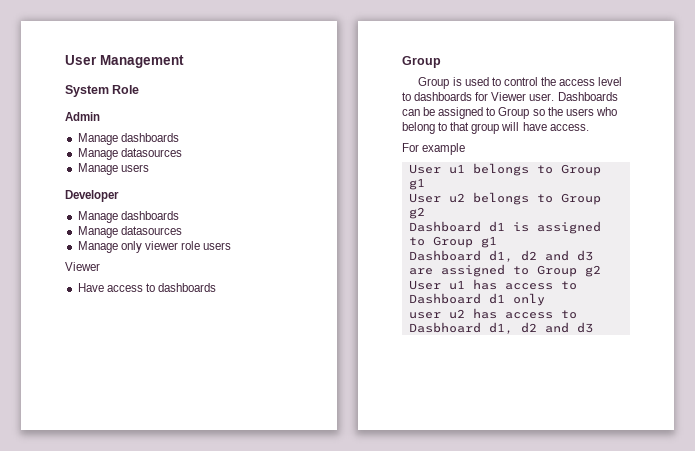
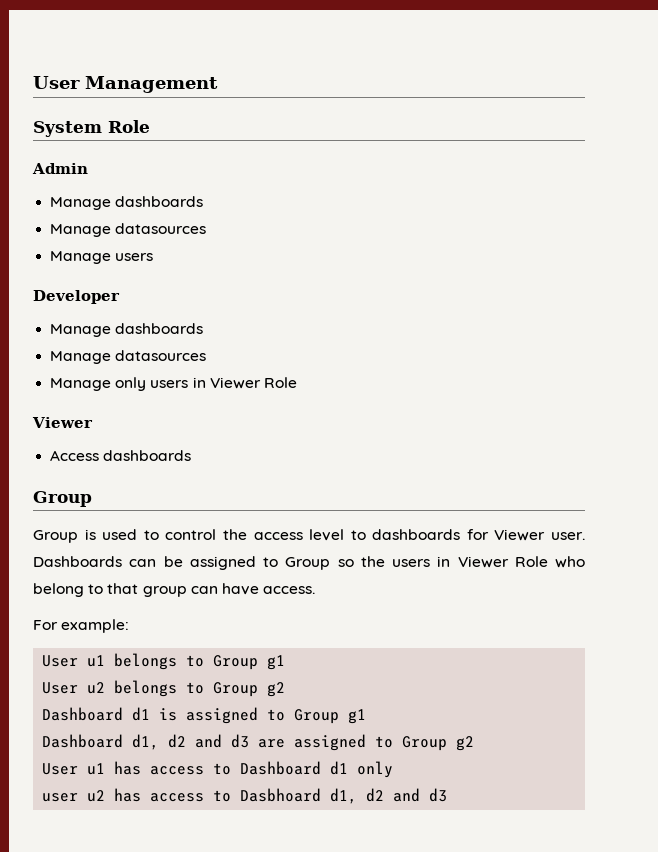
- Manage only viewer role users
+ Manage only users in Viewer Role
  Viewer
- Have access to dashboards
+ Access dashboards
- Dashboards can be assigned to Group so the users who belong to that group will have access.
+ Dashboards can be assigned to Group so the users in Viewer Role who belong to that group can have access.
- For example
+ For example:

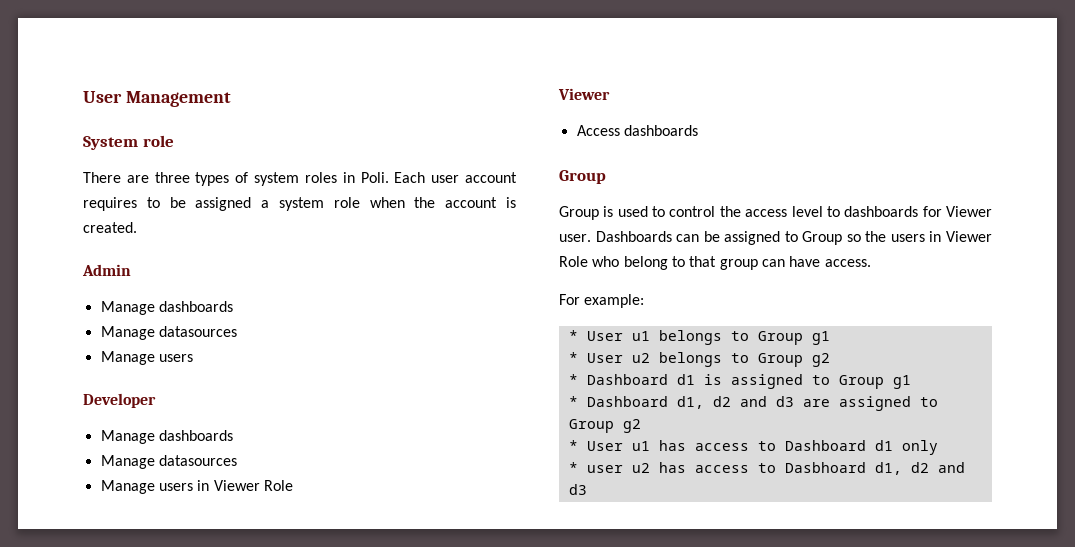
- System Role
+ System role
+ There are three types of system roles in Poli. Each user account requires to be assigned a system role when the account is created.
- Manage only users in Viewer Role
+ Manage users in Viewer Role
- User u1 belongs to Group g1
+ * User u1 belongs to Group g1
- User u2 belongs to Group g2
+ * User u2 belongs to Group g2
- Dashboard d1 is assigned to Group g1
+ * Dashboard d1 is assigned to Group g1
- Dashboard d1, d2 and d3 are assigned to Group g2
+ * Dashboard d1, d2 and d3 are assigned to Group g2
- User u1 has access to Dashboard d1 only
+ * User u1 has access to Dashboard d1 only
- user u2 has access to Dasbhoard d1, d2 and d3
+ * user u2 has access to Dasbhoard d1, d2 and d3

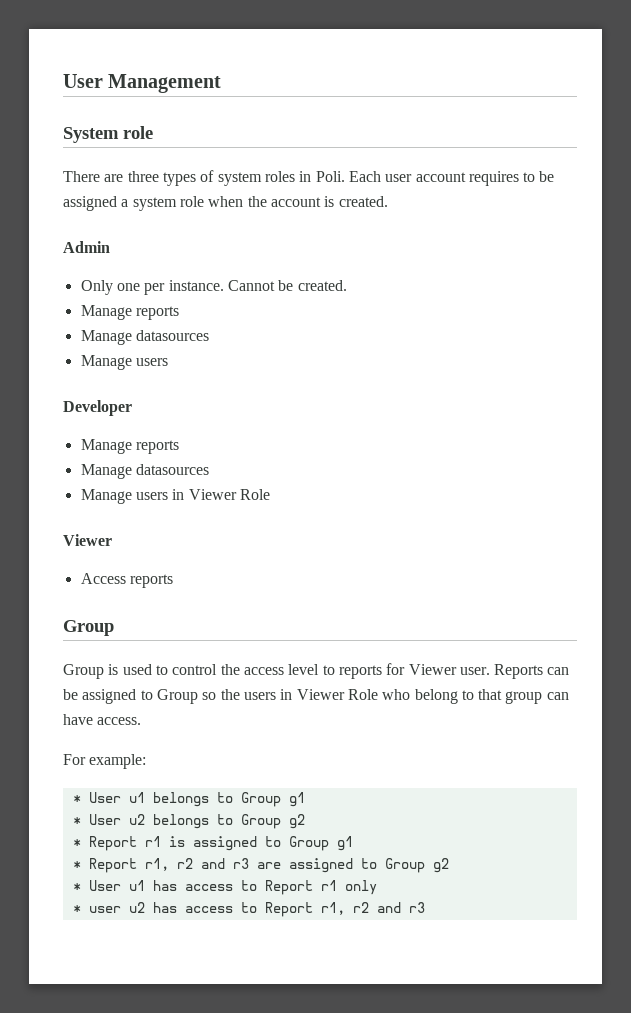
  Admin
- Manage dashboards
+ Only one per instance. Cannot be created.
+ Manage reports
  Developer
- Manage dashboards
+ Manage reports
- Access dashboards
+ Access reports
- Group is used to control the access level to dashboards for Viewer user.
+ Group is used to control the access level to reports for Viewer user.
- Dashboards can be assigned to Group so the users in Viewer Role who belong to that group can have access.
+ Reports can be assigned to Group so the users in Viewer Role who belong to that group can have access.
- * Dashboard d1 is assigned to Group g1
+ * Report r1 is assigned to Group g1
- * Dashboard d1, d2 and d3 are assigned to Group g2
+ * Report r1, r2 and r3 are assigned to Group g2
- * User u1 has access to Dashboard d1 only
+ * User u1 has access to Report r1 only
- * user u2 has access to Dasbhoard d1, d2 and d3
+ * user u2 has access to Report r1, r2 and r3

